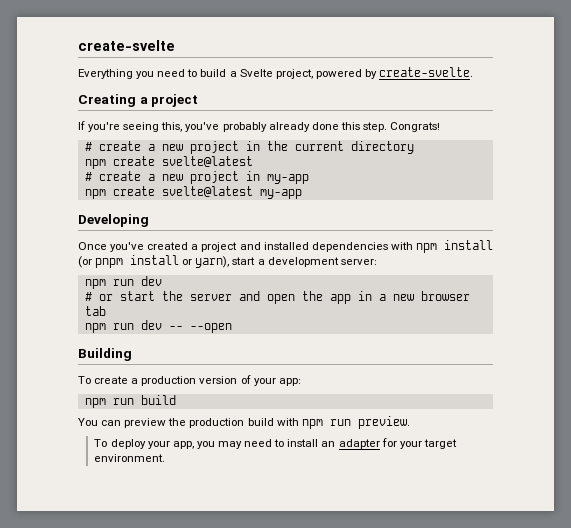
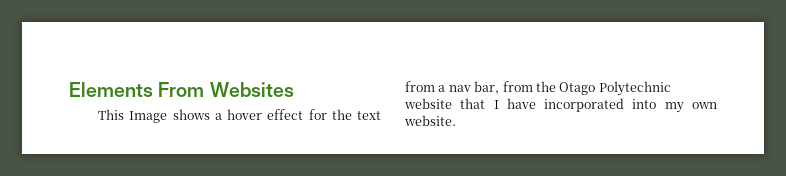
- create-svelte
- Everything you need to build a Svelte project, powered by create-svelte.
- Creating a project
- If you're seeing this, you've probably already done this step. Congrats!
- # create a new project in the current directory
- npm create svelte@latest
- # create a new project in my-app
- npm create svelte@latest my-app
- Developing
- Once you've created a project and installed dependencies with npm install (or pnpm install or yarn), start a development server:
- npm run dev
- # or start the server and open the app in a new browser tab
- npm run dev -- --open
- Building
- To create a production version of your app:
- npm run build
- You can preview the production build with npm run preview.
- To deploy your app, you may need to install an adapter for your target environment.
+ Elements From Websites
+ This Image shows a hover effect for the text from a nav bar, from the Otago Polytechnic website that I have incorporated into my own website.

